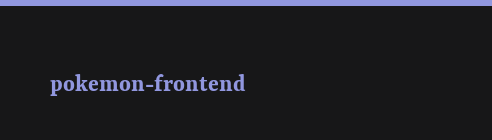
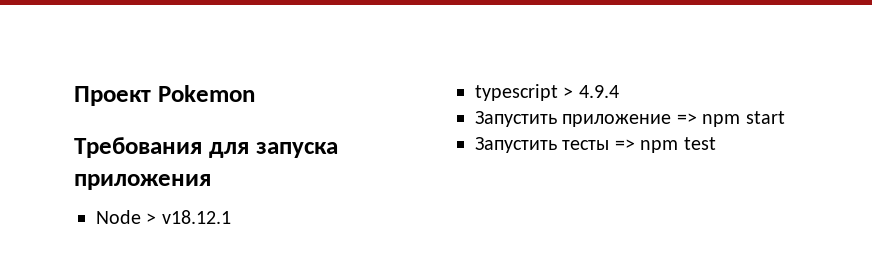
- pokemon-frontend
+ Проект Pokemon
+ Требования для запуска приложения
+ Node > v18.12.1
+ typescript > 4.9.4
+ Запустить приложение => npm start
+ Запустить тесты => npm test

